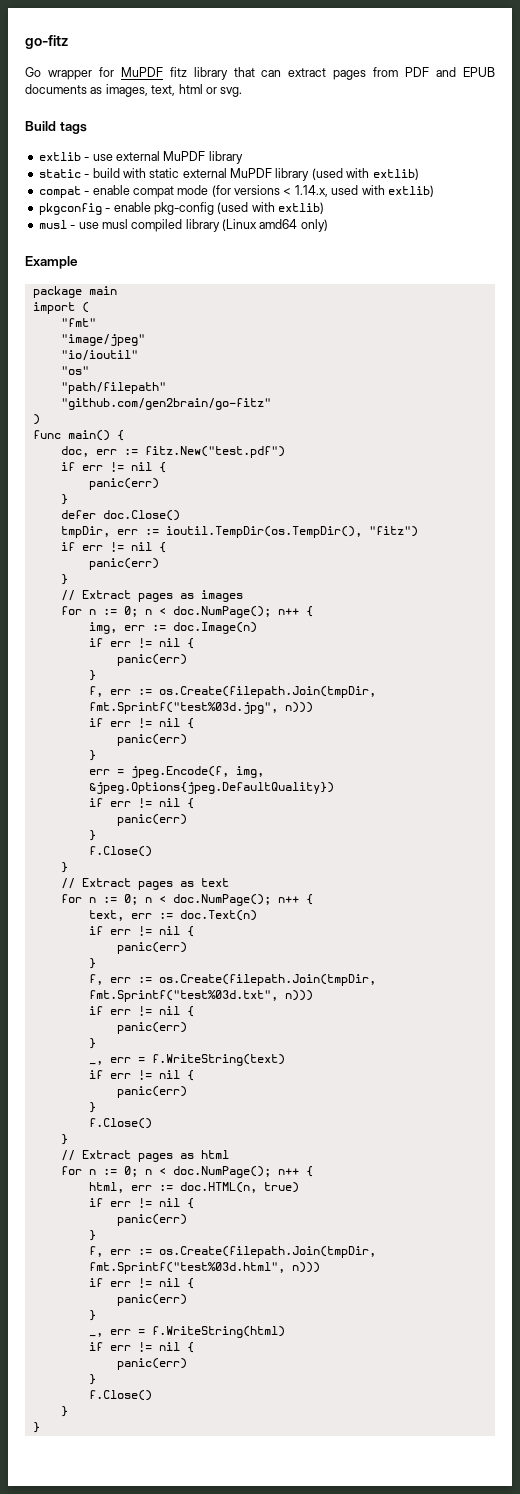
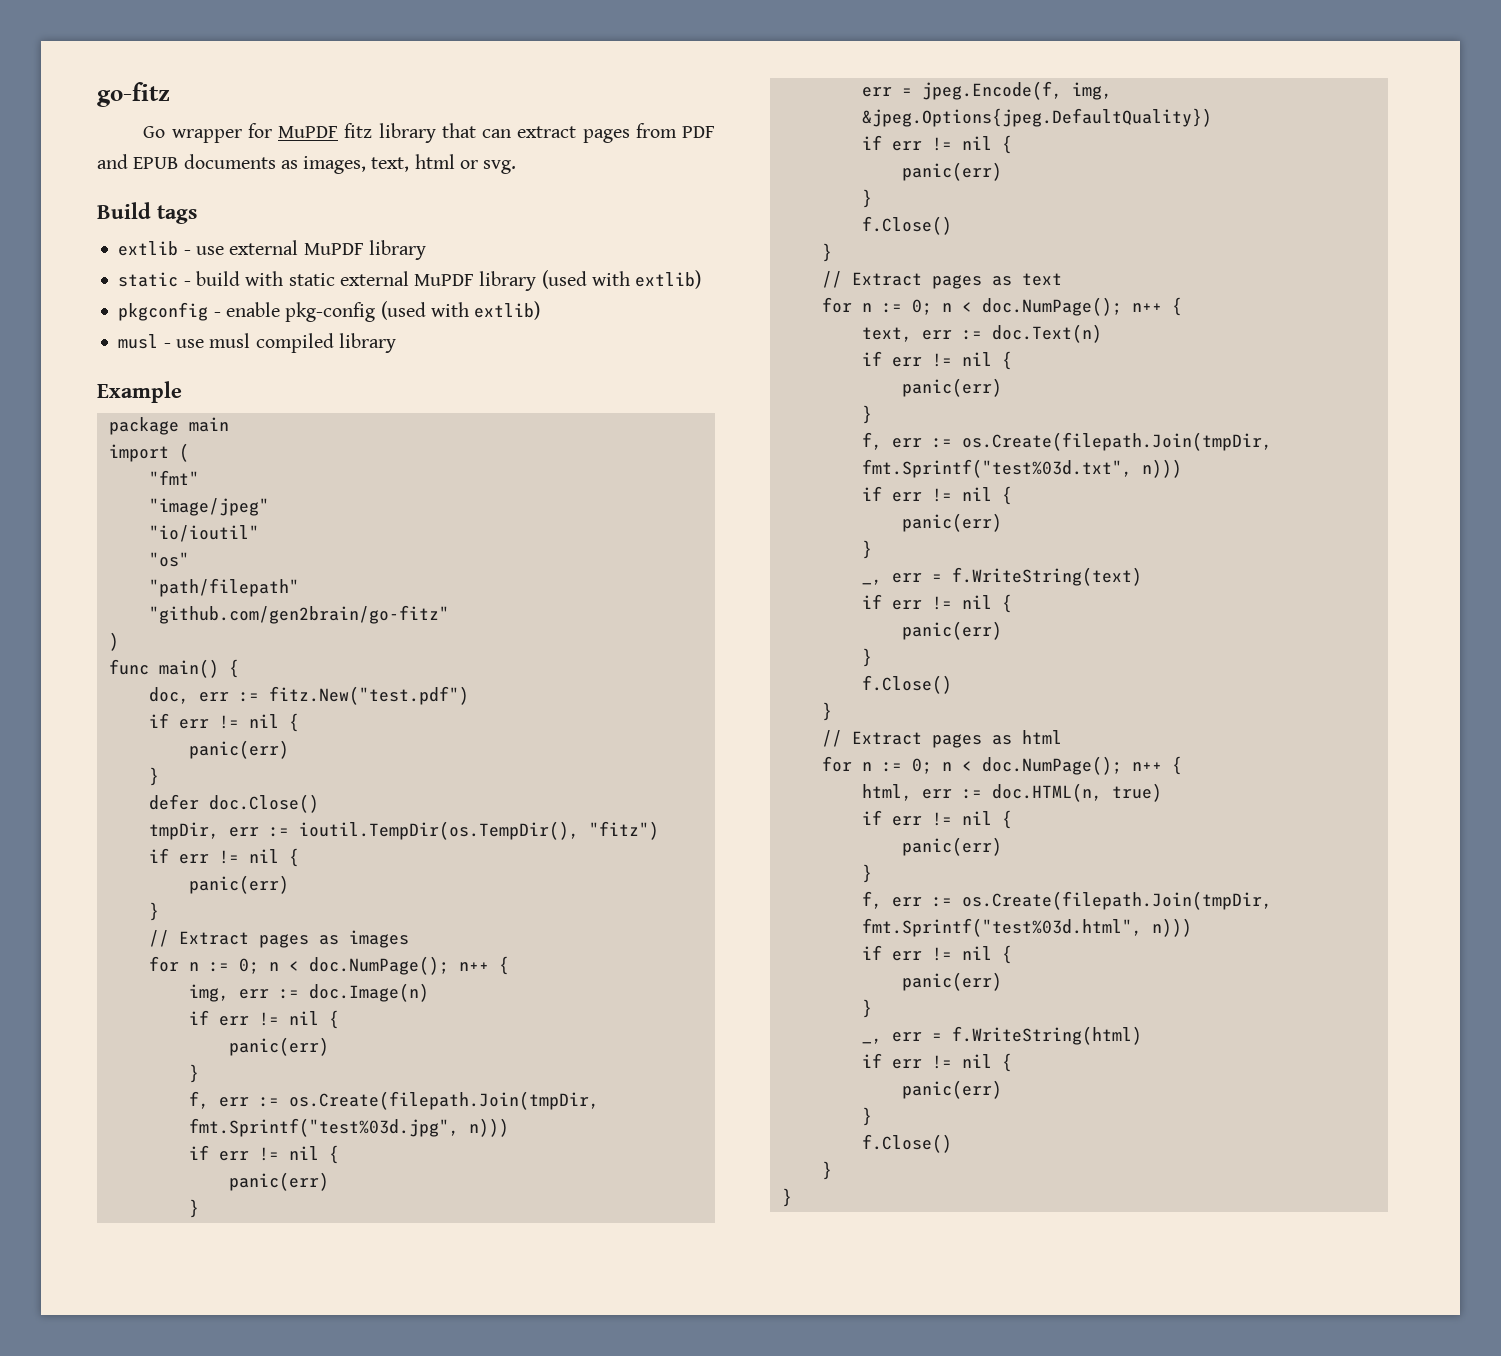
- compat - enable compat mode (for versions < 1.14.x, used with extlib)
- musl - use musl compiled library (Linux amd64 only)
+ musl - use musl compiled library

